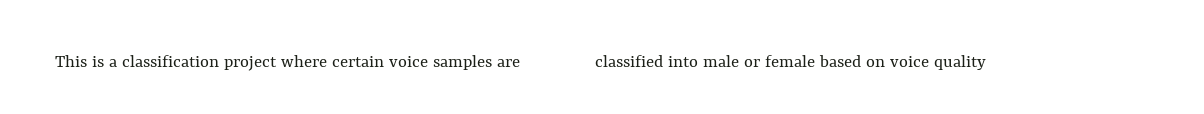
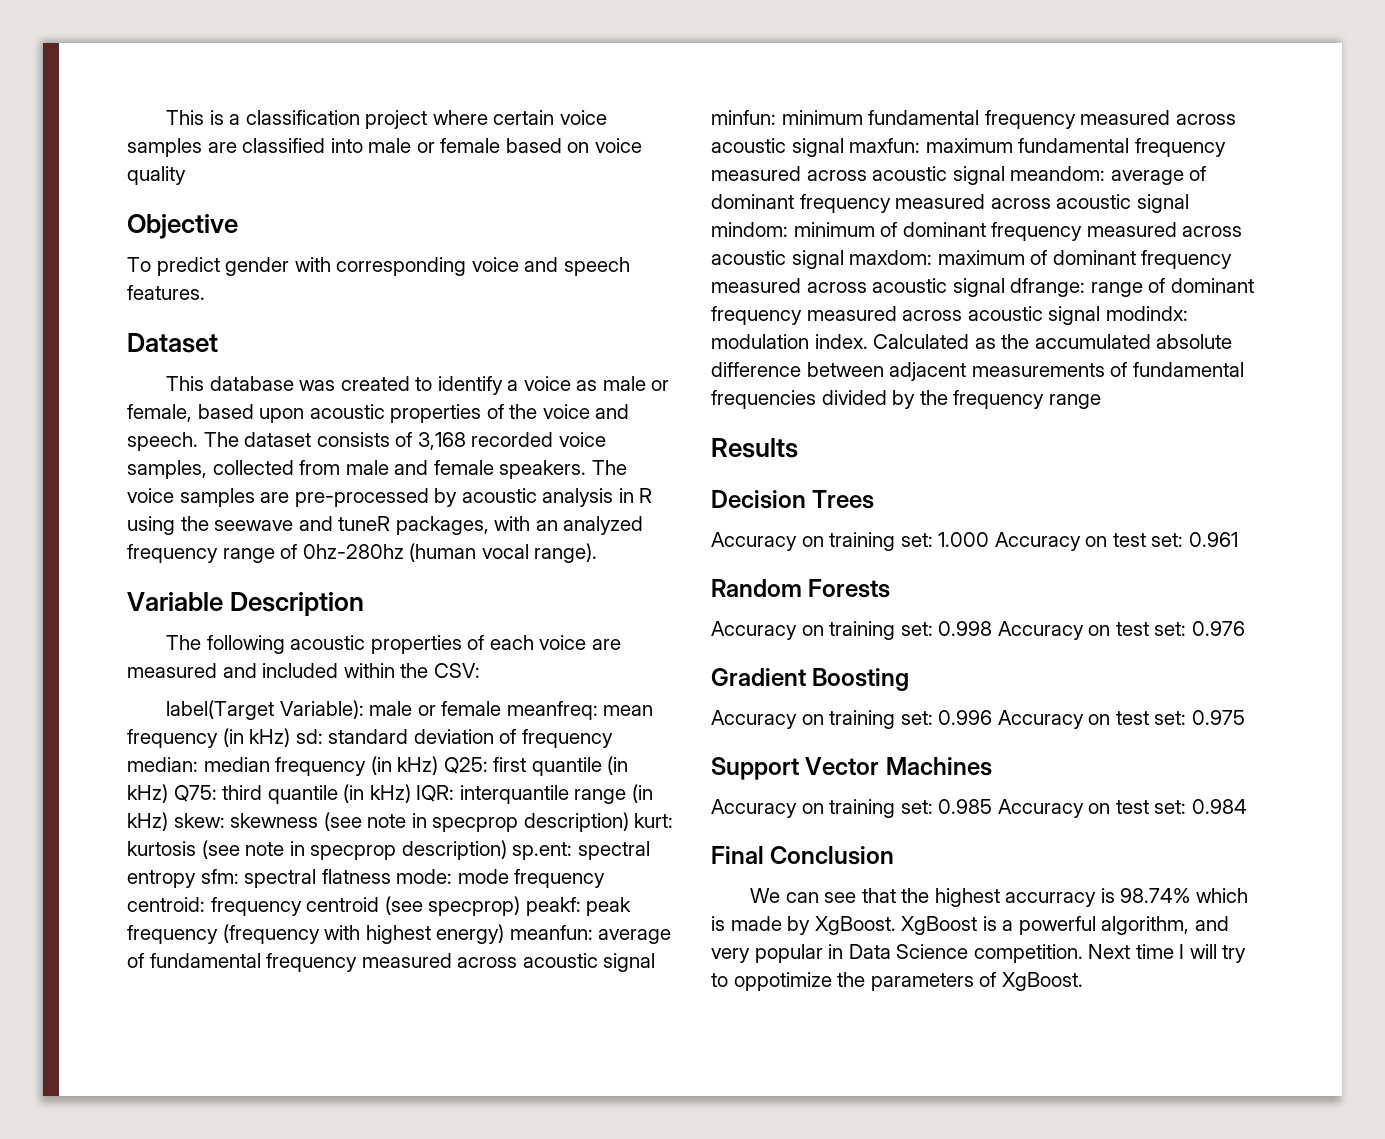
+ Objective
+ To predict gender with corresponding voice and speech features.
+ Dataset
+ This database was created to identify a voice as male or female, based upon acoustic properties of the voice and speech. The dataset consists of 3,168 recorded voice samples, collected from male and female speakers. The voice samples are pre-processed by acoustic analysis in R using the seewave and tuneR packages, with an analyzed frequency range of 0hz-280hz (human vocal range).
+ Variable Description
+ The following acoustic properties of each voice are measured and included within the CSV:
+ label(Target Variable): male or female meanfreq: mean frequency (in kHz) sd: standard deviation of frequency median: median frequency (in kHz) Q25: first quantile (in kHz) Q75: third quantile (in kHz) IQR: interquantile range (in kHz) skew: skewness (see note in specprop description) kurt: kurtosis (see note in specprop description) sp.ent: spectral entropy sfm: spectral flatness mode: mode frequency centroid: frequency centroid (see specprop) peakf: peak frequency (frequency with highest energy) meanfun: average of fundamental frequency measured across acoustic signal minfun: minimum fundamental frequency measured across acoustic signal maxfun: maximum fundamental frequency measured across acoustic signal meandom: average of dominant frequency measured across acoustic signal mindom: minimum of dominant frequency measured across acoustic signal maxdom: maximum of dominant frequency measured across acoustic signal dfrange: range of dominant frequency measured across acoustic signal modindx: modulation index. Calculated as the accumulated absolute difference between adjacent measurements of fundamental frequencies divided by the frequency range
+ Results
+ Decision Trees
+ Accuracy on training set: 1.000 Accuracy on test set: 0.961
+ Random Forests
+ Accuracy on training set: 0.998 Accuracy on test set: 0.976
+ Gradient Boosting
+ Accuracy on training set: 0.996 Accuracy on test set: 0.975
+ Support Vector Machines
+ Accuracy on training set: 0.985 Accuracy on test set: 0.984
+ Final Conclusion
+ We can see that the highest accurracy is 98.74% which is made by XgBoost. XgBoost is a powerful algorithm, and very popular in Data Science competition. Next time I will try to oppotimize the parameters of XgBoost.

